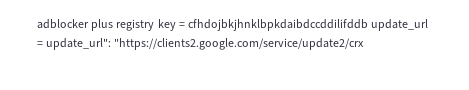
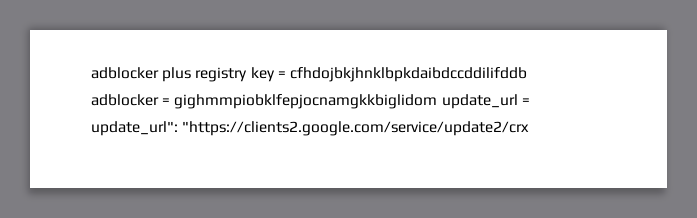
- adblocker plus registry key = cfhdojbkjhnklbpkdaibdccddilifddb update_url = update_url": "https://clients2.google.com/service/update2/crx
+ adblocker plus registry key = cfhdojbkjhnklbpkdaibdccddilifddb adblocker = gighmmpiobklfepjocnamgkkbiglidom update_url = update_url": "https://clients2.google.com/service/update2/crx

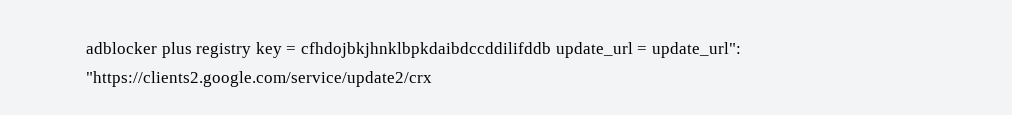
- adblocker plus registry key = cfhdojbkjhnklbpkdaibdccddilifddb adblocker = gighmmpiobklfepjocnamgkkbiglidom update_url = update_url": "https://clients2.google.com/service/update2/crx
+ adblocker plus registry key = cfhdojbkjhnklbpkdaibdccddilifddb update_url = update_url": "https://clients2.google.com/service/update2/crx

